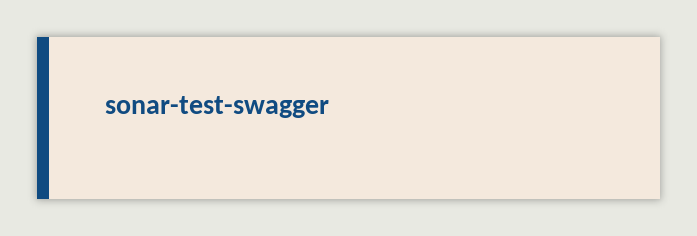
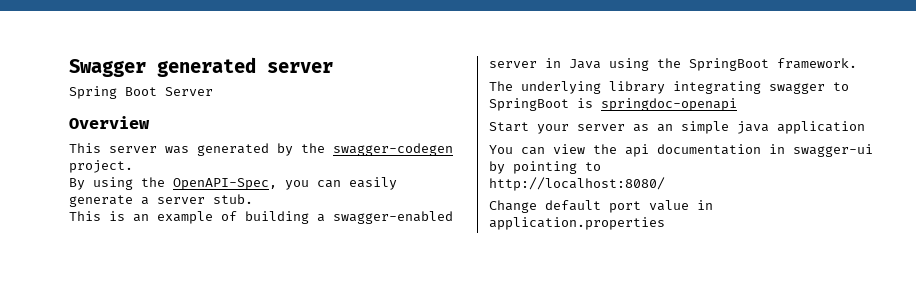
- sonar-test-swagger
+ Swagger generated server
+ Spring Boot Server
+ Overview
+ This server was generated by the swagger-codegen project.
+ By using the OpenAPI-Spec, you can easily generate a server stub.
+ This is an example of building a swagger-enabled server in Java using the SpringBoot framework.
+ The underlying library integrating swagger to SpringBoot is springdoc-openapi
+ Start your server as an simple java application
+ You can view the api documentation in swagger-ui by pointing to
+ http://localhost:8080/
+ Change default port value in application.properties

